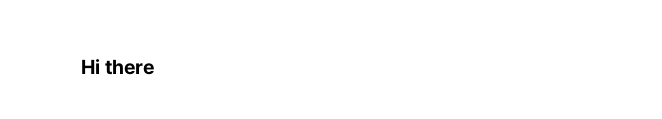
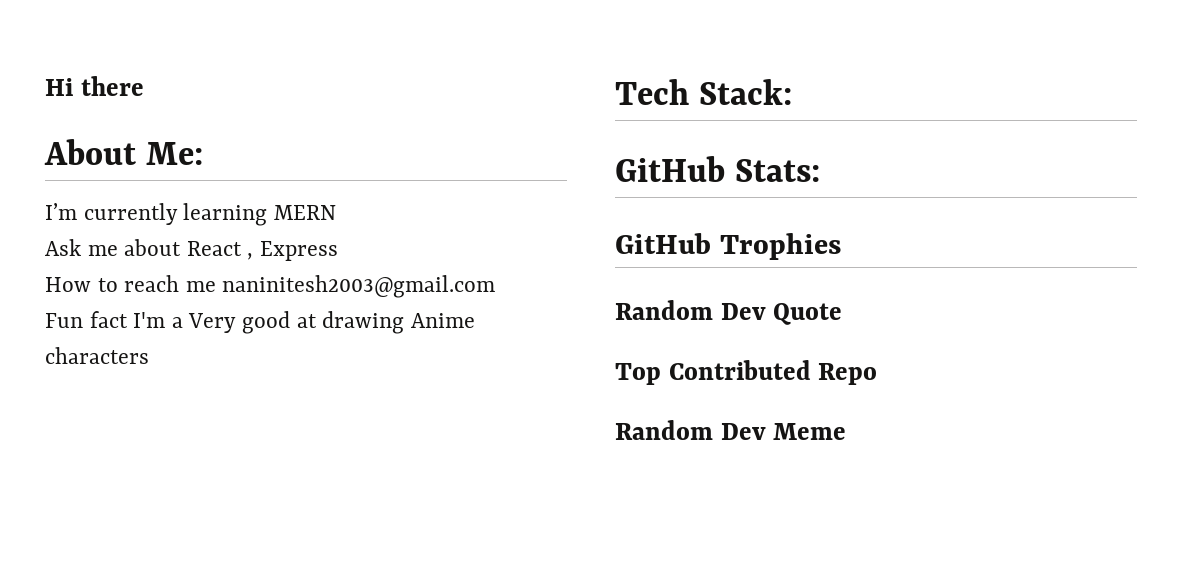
+ About Me:
+ I’m currently learning MERN
+ Ask me about React , Express
+ How to reach me naninitesh2003@gmail.com
+ Fun fact I'm a Very good at drawing Anime characters
+ Tech Stack:
+ GitHub Stats:
+ GitHub Trophies
+ Random Dev Quote
+ Top Contributed Repo
+ Random Dev Meme

